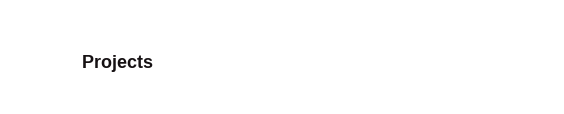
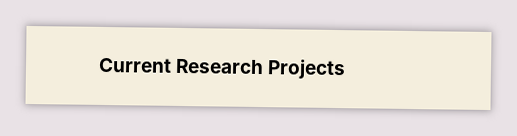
- Projects
+ Current Research Projects

